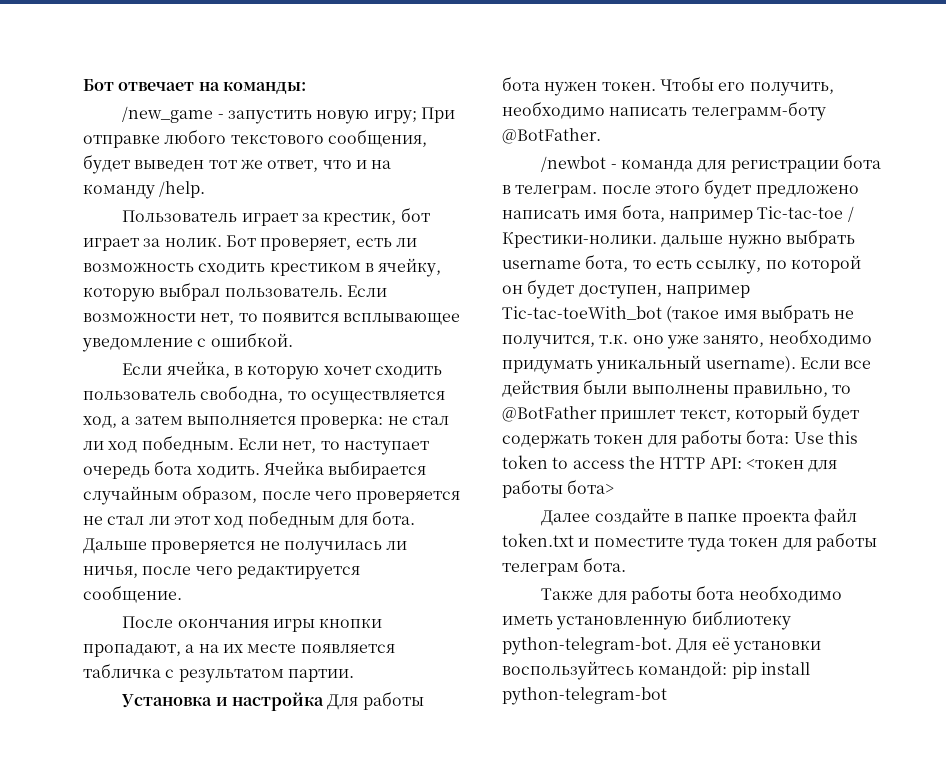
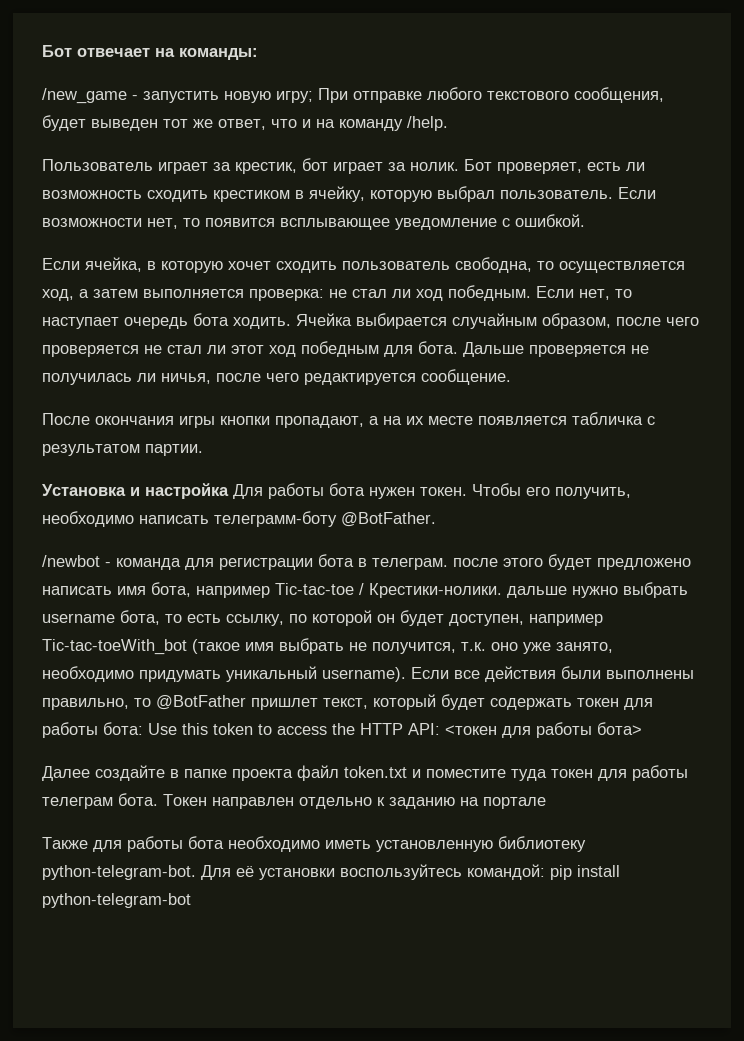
+ Токен направлен отдельно к заданию на портале

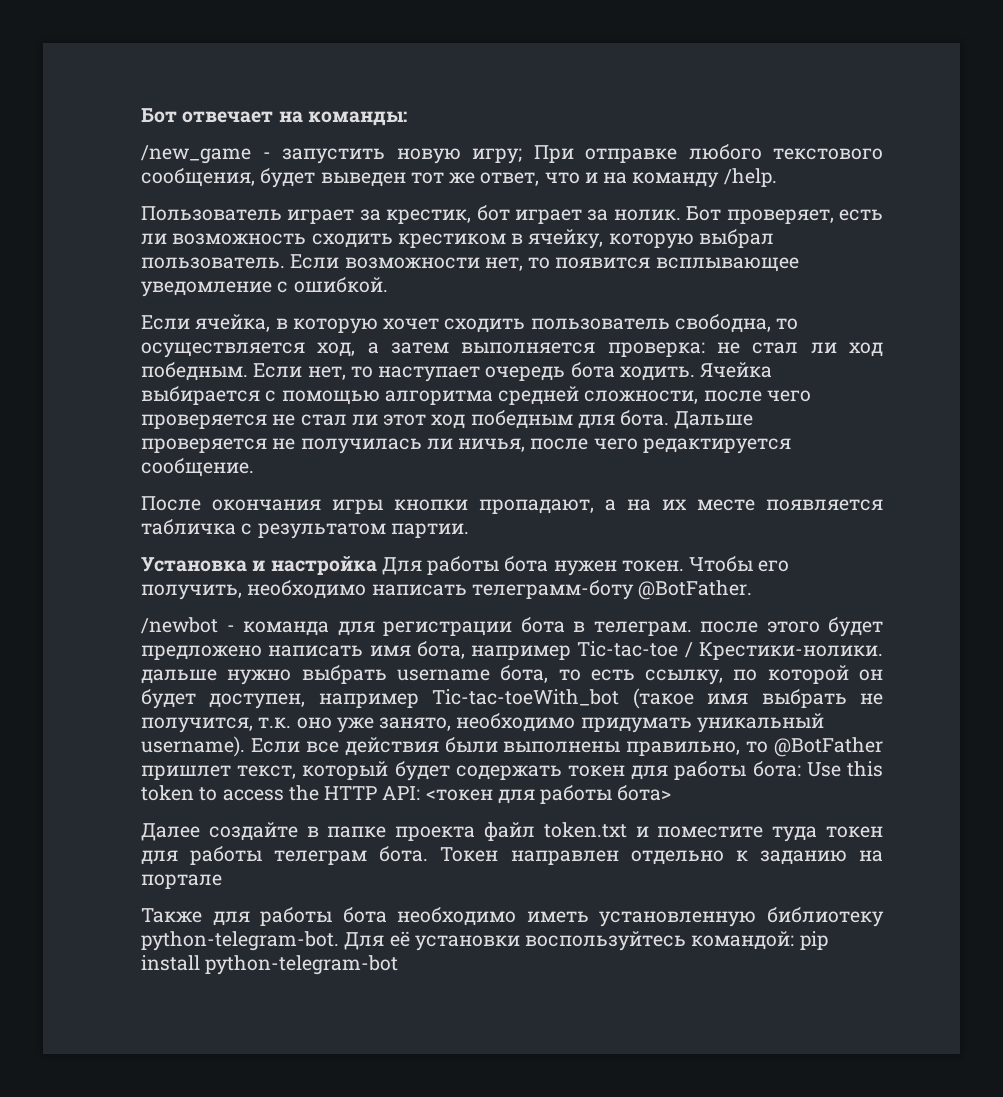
- Ячейка выбирается случайным образом, после чего проверяется не стал ли этот ход победным для бота.
+ Ячейка выбирается с помощью алгоритма средней сложности, после чего проверяется не стал ли этот ход победным для бота.

